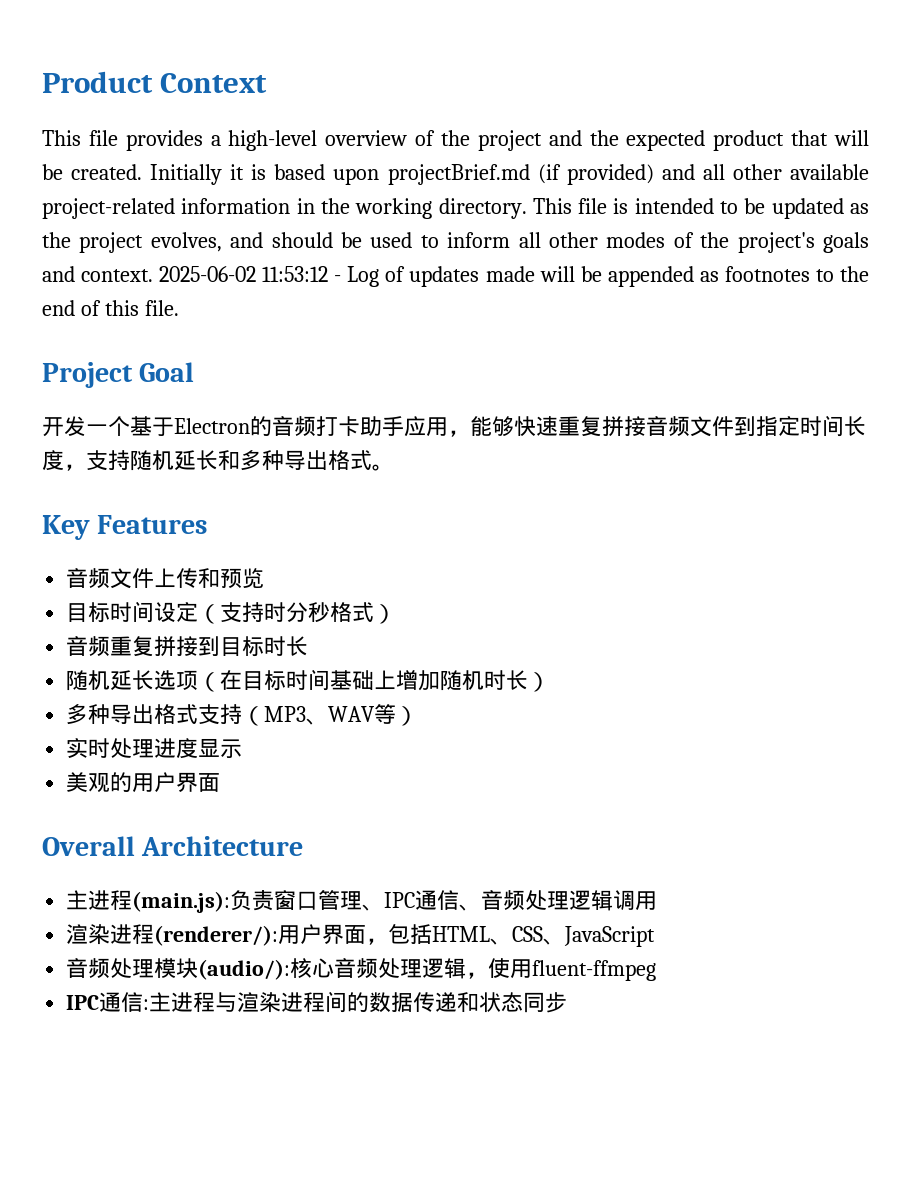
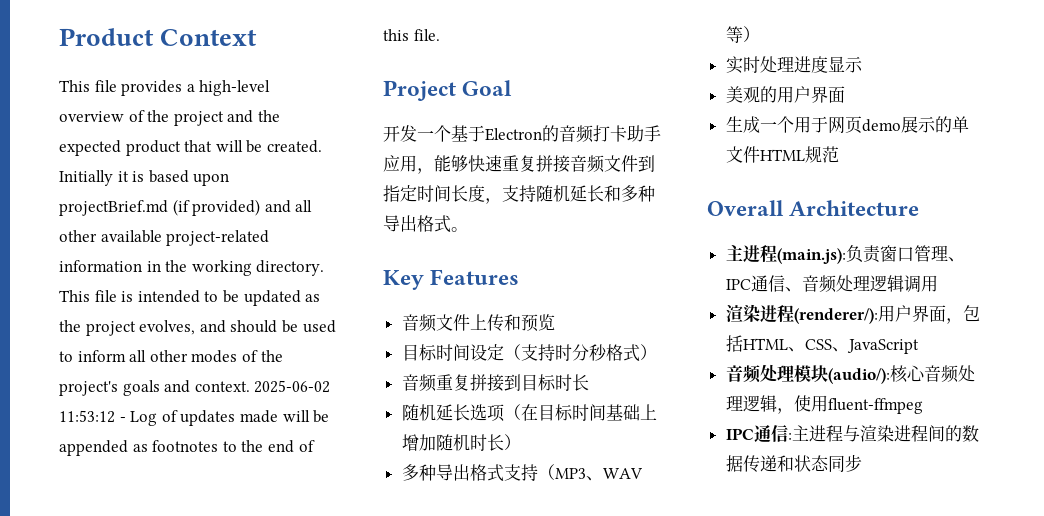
+ 生成一个用于网页demo展示的单文件HTML规范

